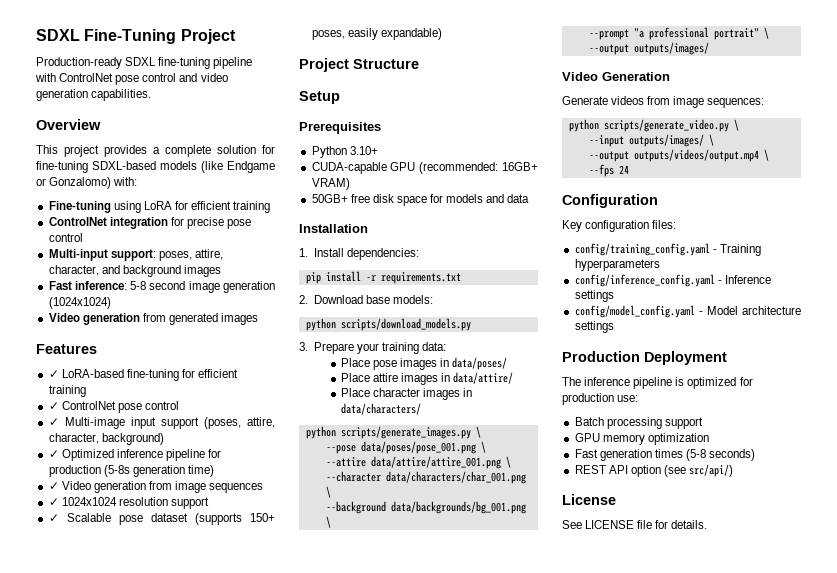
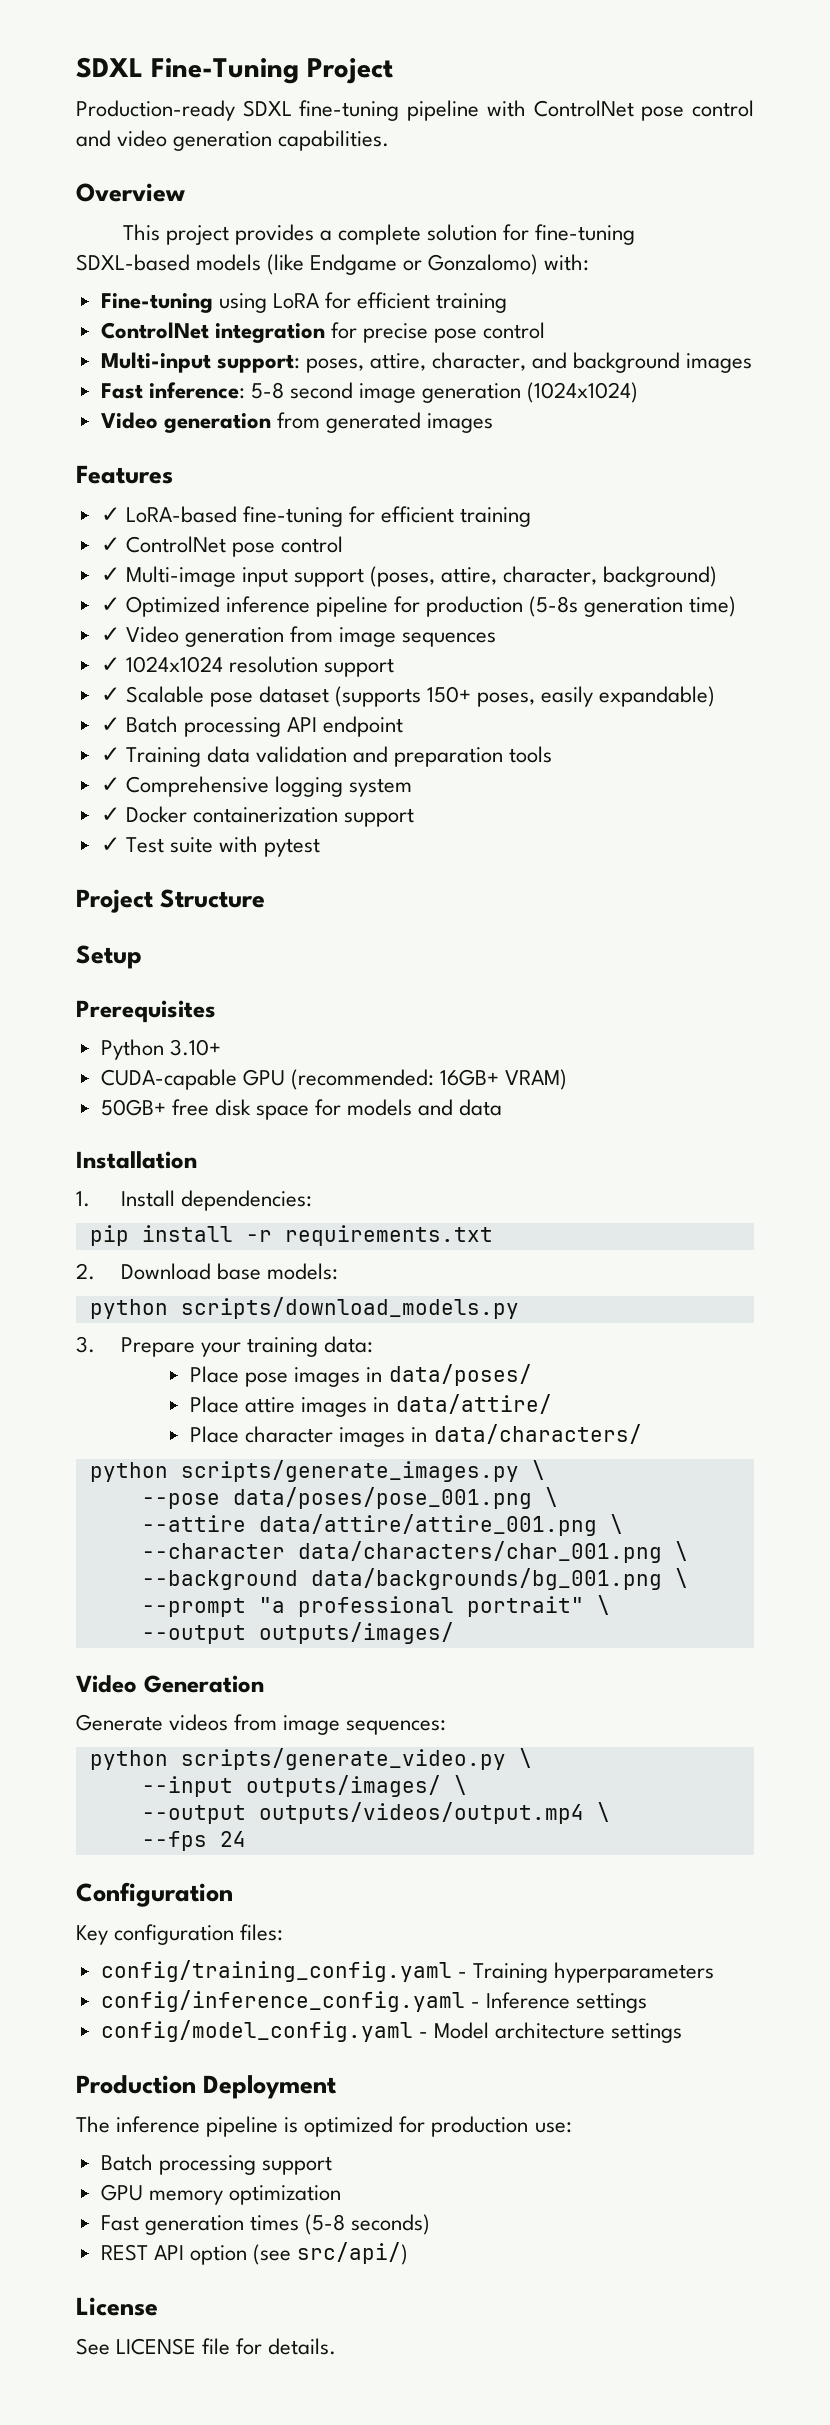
+ ✓ Batch processing API endpoint
+ ✓ Training data validation and preparation tools
+ ✓ Comprehensive logging system
+ ✓ Docker containerization support
+ ✓ Test suite with pytest

